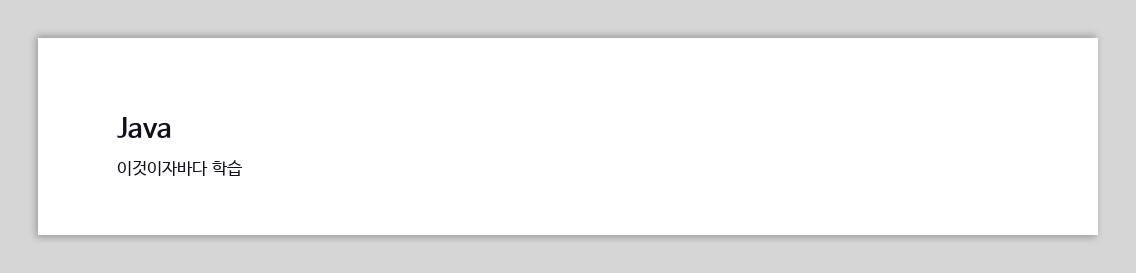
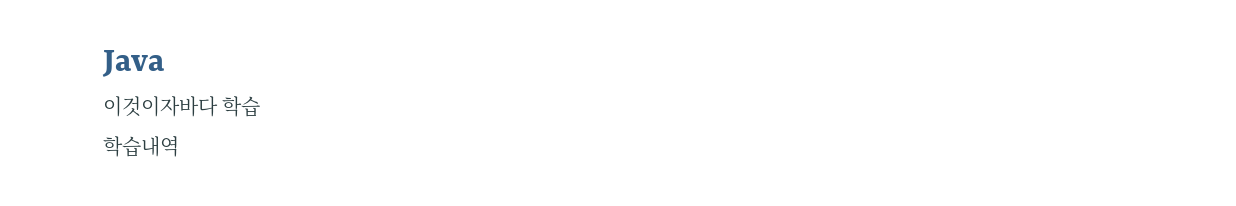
+ 학습내역

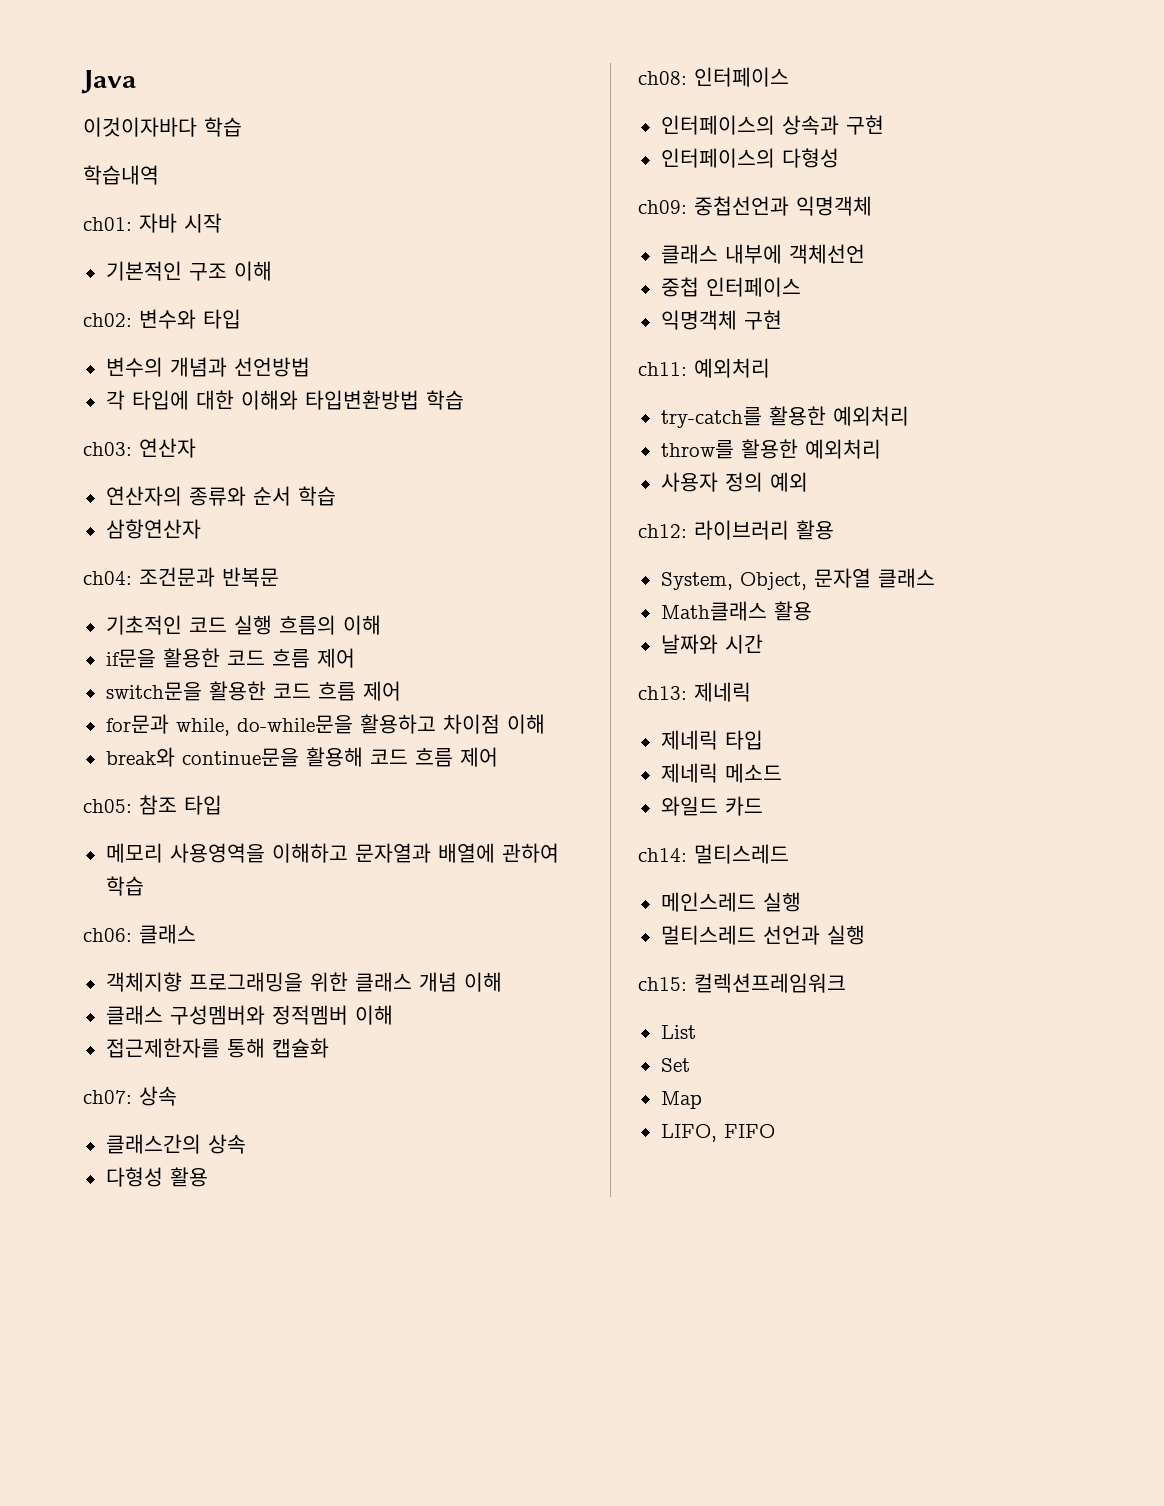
+ ch01: 자바 시작
+ 기본적인 구조 이해
+ ch02: 변수와 타입
+ 변수의 개념과 선언방법
+ 각 타입에 대한 이해와 타입변환방법 학습
+ ch03: 연산자
+ 연산자의 종류와 순서 학습
+ 삼항연산자
+ ch04: 조건문과 반복문
+ 기초적인 코드 실행 흐름의 이해
+ if문을 활용한 코드 흐름 제어
+ switch문을 활용한 코드 흐름 제어
+ for문과 while, do-while문을 활용하고 차이점 이해
+ break와 continue문을 활용해 코드 흐름 제어
+ ch05: 참조 타입
+ 메모리 사용영역을 이해하고 문자열과 배열에 관하여 학습
+ ch06: 클래스
+ 객체지향 프로그래밍을 위한 클래스 개념 이해
+ 클래스 구성멤버와 정적멤버 이해
+ 접근제한자를 통해 캡슐화
+ ch07: 상속
+ 클래스간의 상속
+ 다형성 활용
+ ch08: 인터페이스
+ 인터페이스의 상속과 구현
+ 인터페이스의 다형성
+ ch09: 중첩선언과 익명객체
+ 클래스 내부에 객체선언
+ 중첩 인터페이스
+ 익명객체 구현
+ ch11: 예외처리
+ try-catch를 활용한 예외처리
+ throw를 활용한 예외처리
+ 사용자 정의 예외
+ ch12: 라이브러리 활용
+ System, Object, 문자열 클래스
+ Math클래스 활용
+ 날짜와 시간
+ ch13: 제네릭
+ 제네릭 타입
+ 제네릭 메소드
+ 와일드 카드
+ ch14: 멀티스레드
+ 메인스레드 실행
+ 멀티스레드 선언과 실행
+ ch15: 컬렉션프레임워크
+ List
+ Set
+ Map
+ LIFO, FIFO

